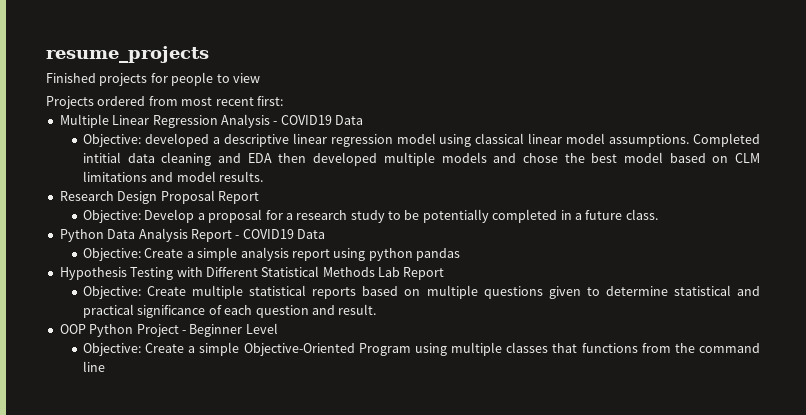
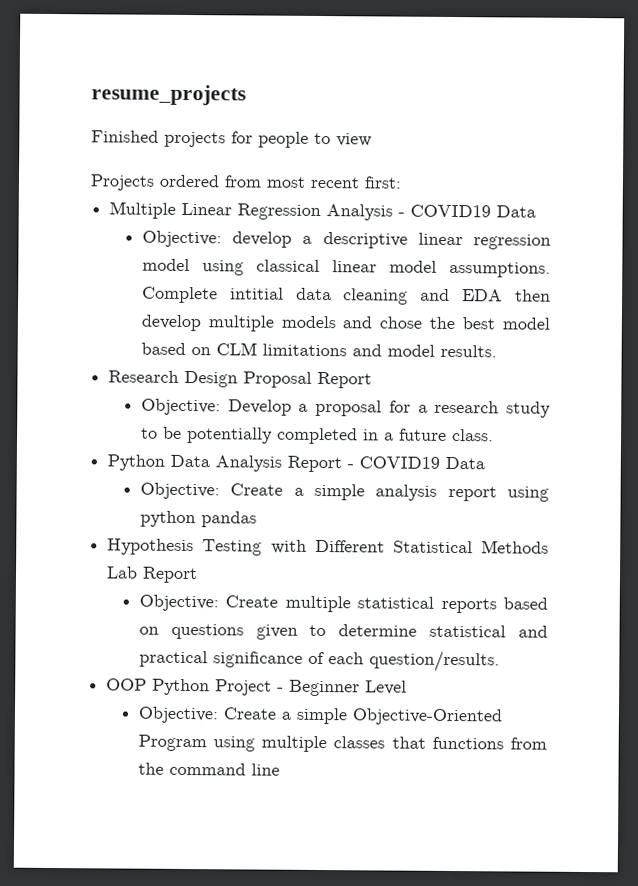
- Objective: developed a descriptive linear regression model using classical linear model assumptions.
+ Objective: develop a descriptive linear regression model using classical linear model assumptions.
- Completed intitial data cleaning and EDA then developed multiple models and chose the best model based on CLM limitations and model results.
+ Complete intitial data cleaning and EDA then develop multiple models and chose the best model based on CLM limitations and model results.
- Objective: Create multiple statistical reports based on multiple questions given to determine statistical and practical significance of each question and result.
+ Objective: Create multiple statistical reports based on questions given to determine statistical and practical significance of each question/results.

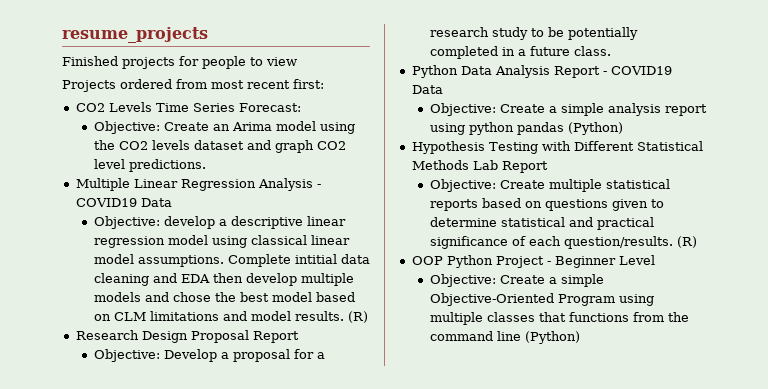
+ CO2 Levels Time Series Forecast:
+ Objective: Create an Arima model using the CO2 levels dataset and graph CO2 level predictions.
- Complete intitial data cleaning and EDA then develop multiple models and chose the best model based on CLM limitations and model results.
+ Complete intitial data cleaning and EDA then develop multiple models and chose the best model based on CLM limitations and model results. (R)
- Objective: Create a simple analysis report using python pandas
+ Objective: Create a simple analysis report using python pandas (Python)
- Objective: Create multiple statistical reports based on questions given to determine statistical and practical significance of each question/results.
+ Objective: Create multiple statistical reports based on questions given to determine statistical and practical significance of each question/results. (R)
- Objective: Create a simple Objective-Oriented Program using multiple classes that functions from the command line
+ Objective: Create a simple Objective-Oriented Program using multiple classes that functions from the command line (Python)

